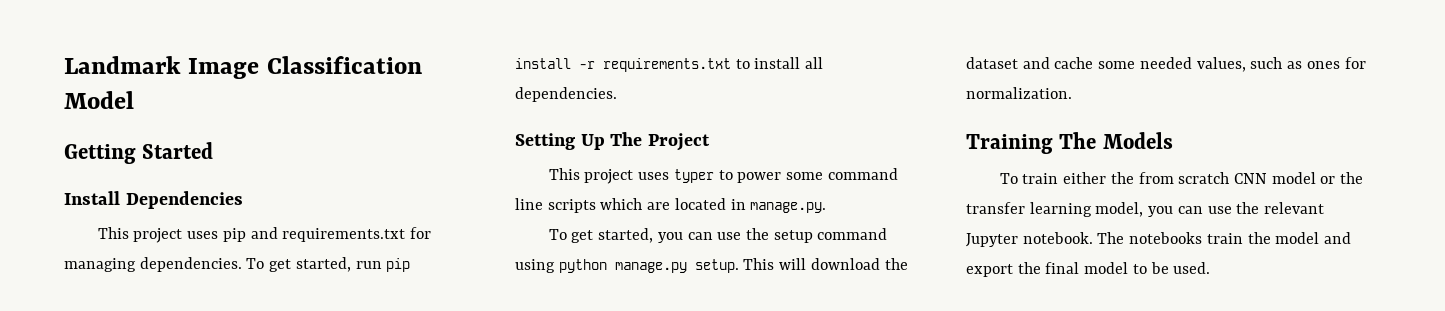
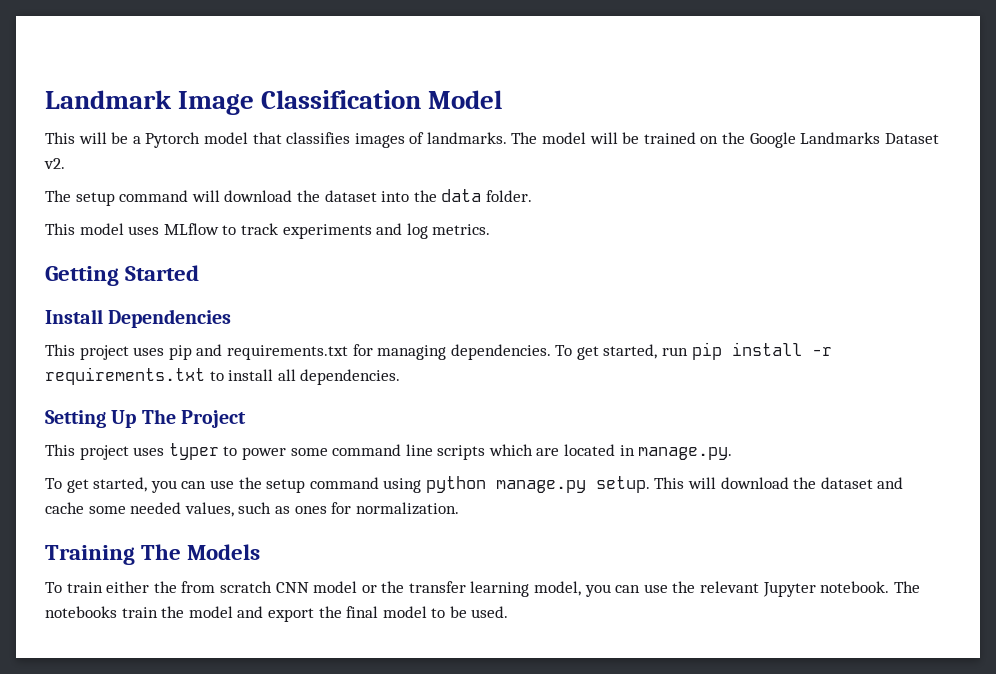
+ This will be a Pytorch model that classifies images of landmarks. The model will be trained on the Google Landmarks Dataset v2.
+ The setup command will download the dataset into the data folder.
+ This model uses MLflow to track experiments and log metrics.

